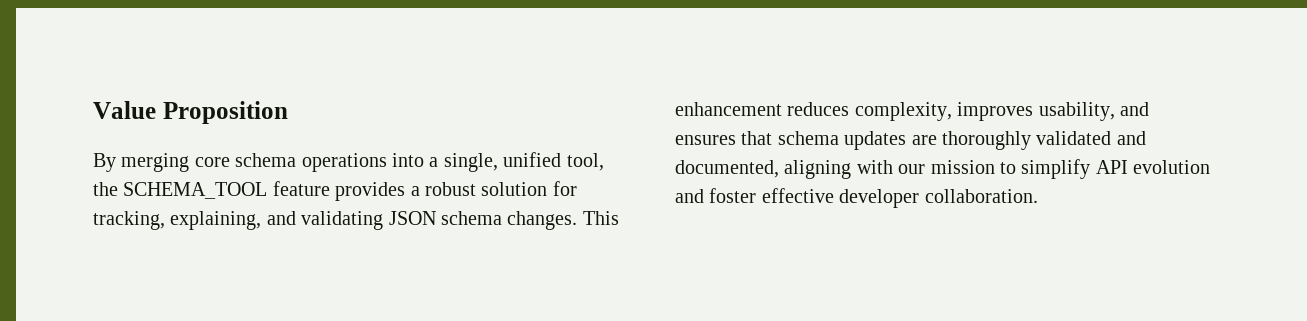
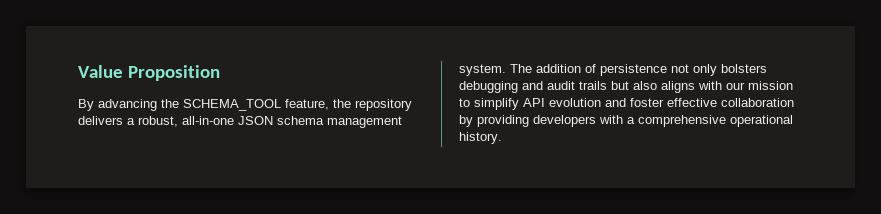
- By merging core schema operations into a single, unified tool, the SCHEMA_TOOL feature provides a robust solution for tracking, explaining, and validating JSON schema changes. This enhancement reduces complexity, improves usability, and ensures that schema updates are thoroughly validated and documented, aligning with our mission to simplify API evolution and foster effective developer collaboration.
+ By advancing the SCHEMA_TOOL feature, the repository delivers a robust, all‑in‑one JSON schema management system. The addition of persistence not only bolsters debugging and audit trails but also aligns with our mission to simplify API evolution and foster effective collaboration by providing developers with a comprehensive operational history.

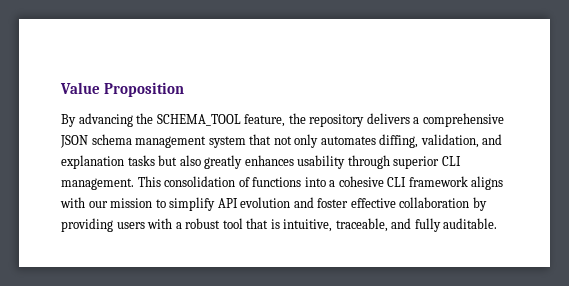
- By advancing the SCHEMA_TOOL feature, the repository delivers a robust, all‑in‑one JSON schema management system. The addition of persistence not only bolsters debugging and audit trails but also aligns with our mission to simplify API evolution and foster effective collaboration by providing developers with a comprehensive operational history.
+ By advancing the SCHEMA_TOOL feature, the repository delivers a comprehensive JSON schema management system that not only automates diffing, validation, and explanation tasks but also greatly enhances usability through superior CLI management. This consolidation of functions into a cohesive CLI framework aligns with our mission to simplify API evolution and foster effective collaboration by providing users with a robust tool that is intuitive, traceable, and fully auditable.

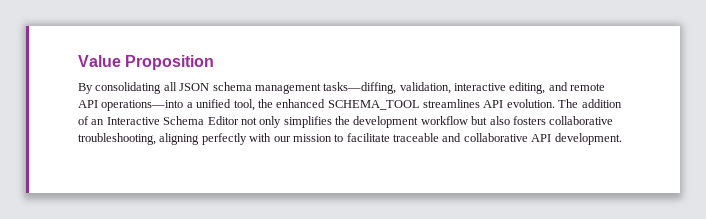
- By advancing the SCHEMA_TOOL feature, the repository delivers a comprehensive JSON schema management system that not only automates diffing, validation, and explanation tasks but also greatly enhances usability through superior CLI management. This consolidation of functions into a cohesive CLI framework aligns with our mission to simplify API evolution and foster effective collaboration by providing users with a robust tool that is intuitive, traceable, and fully auditable.
+ By consolidating all JSON schema management tasks—diffing, validation, interactive editing, and remote API operations—into a unified tool, the enhanced SCHEMA_TOOL streamlines API evolution. The addition of an Interactive Schema Editor not only simplifies the development workflow but also fosters collaborative troubleshooting, aligning perfectly with our mission to facilitate traceable and collaborative API development.

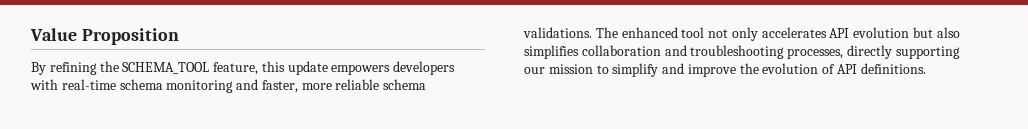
- By consolidating all JSON schema management tasks—diffing, validation, interactive editing, and remote API operations—into a unified tool, the enhanced SCHEMA_TOOL streamlines API evolution. The addition of an Interactive Schema Editor not only simplifies the development workflow but also fosters collaborative troubleshooting, aligning perfectly with our mission to facilitate traceable and collaborative API development.
+ By refining the SCHEMA_TOOL feature, this update empowers developers with real-time schema monitoring and faster, more reliable schema validations. The enhanced tool not only accelerates API evolution but also simplifies collaboration and troubleshooting processes, directly supporting our mission to simplify and improve the evolution of API definitions.

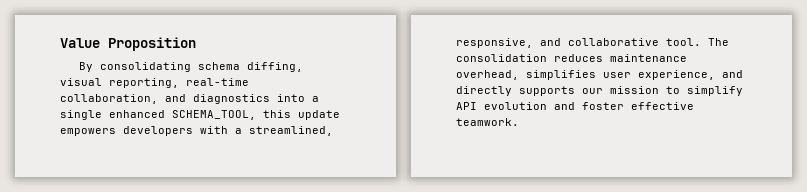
- By refining the SCHEMA_TOOL feature, this update empowers developers with real-time schema monitoring and faster, more reliable schema validations. The enhanced tool not only accelerates API evolution but also simplifies collaboration and troubleshooting processes, directly supporting our mission to simplify and improve the evolution of API definitions.
+ By consolidating schema diffing, visual reporting, real-time collaboration, and diagnostics into a single enhanced SCHEMA_TOOL, this update empowers developers with a streamlined, responsive, and collaborative tool. The consolidation reduces maintenance overhead, simplifies user experience, and directly supports our mission to simplify API evolution and foster effective teamwork.

